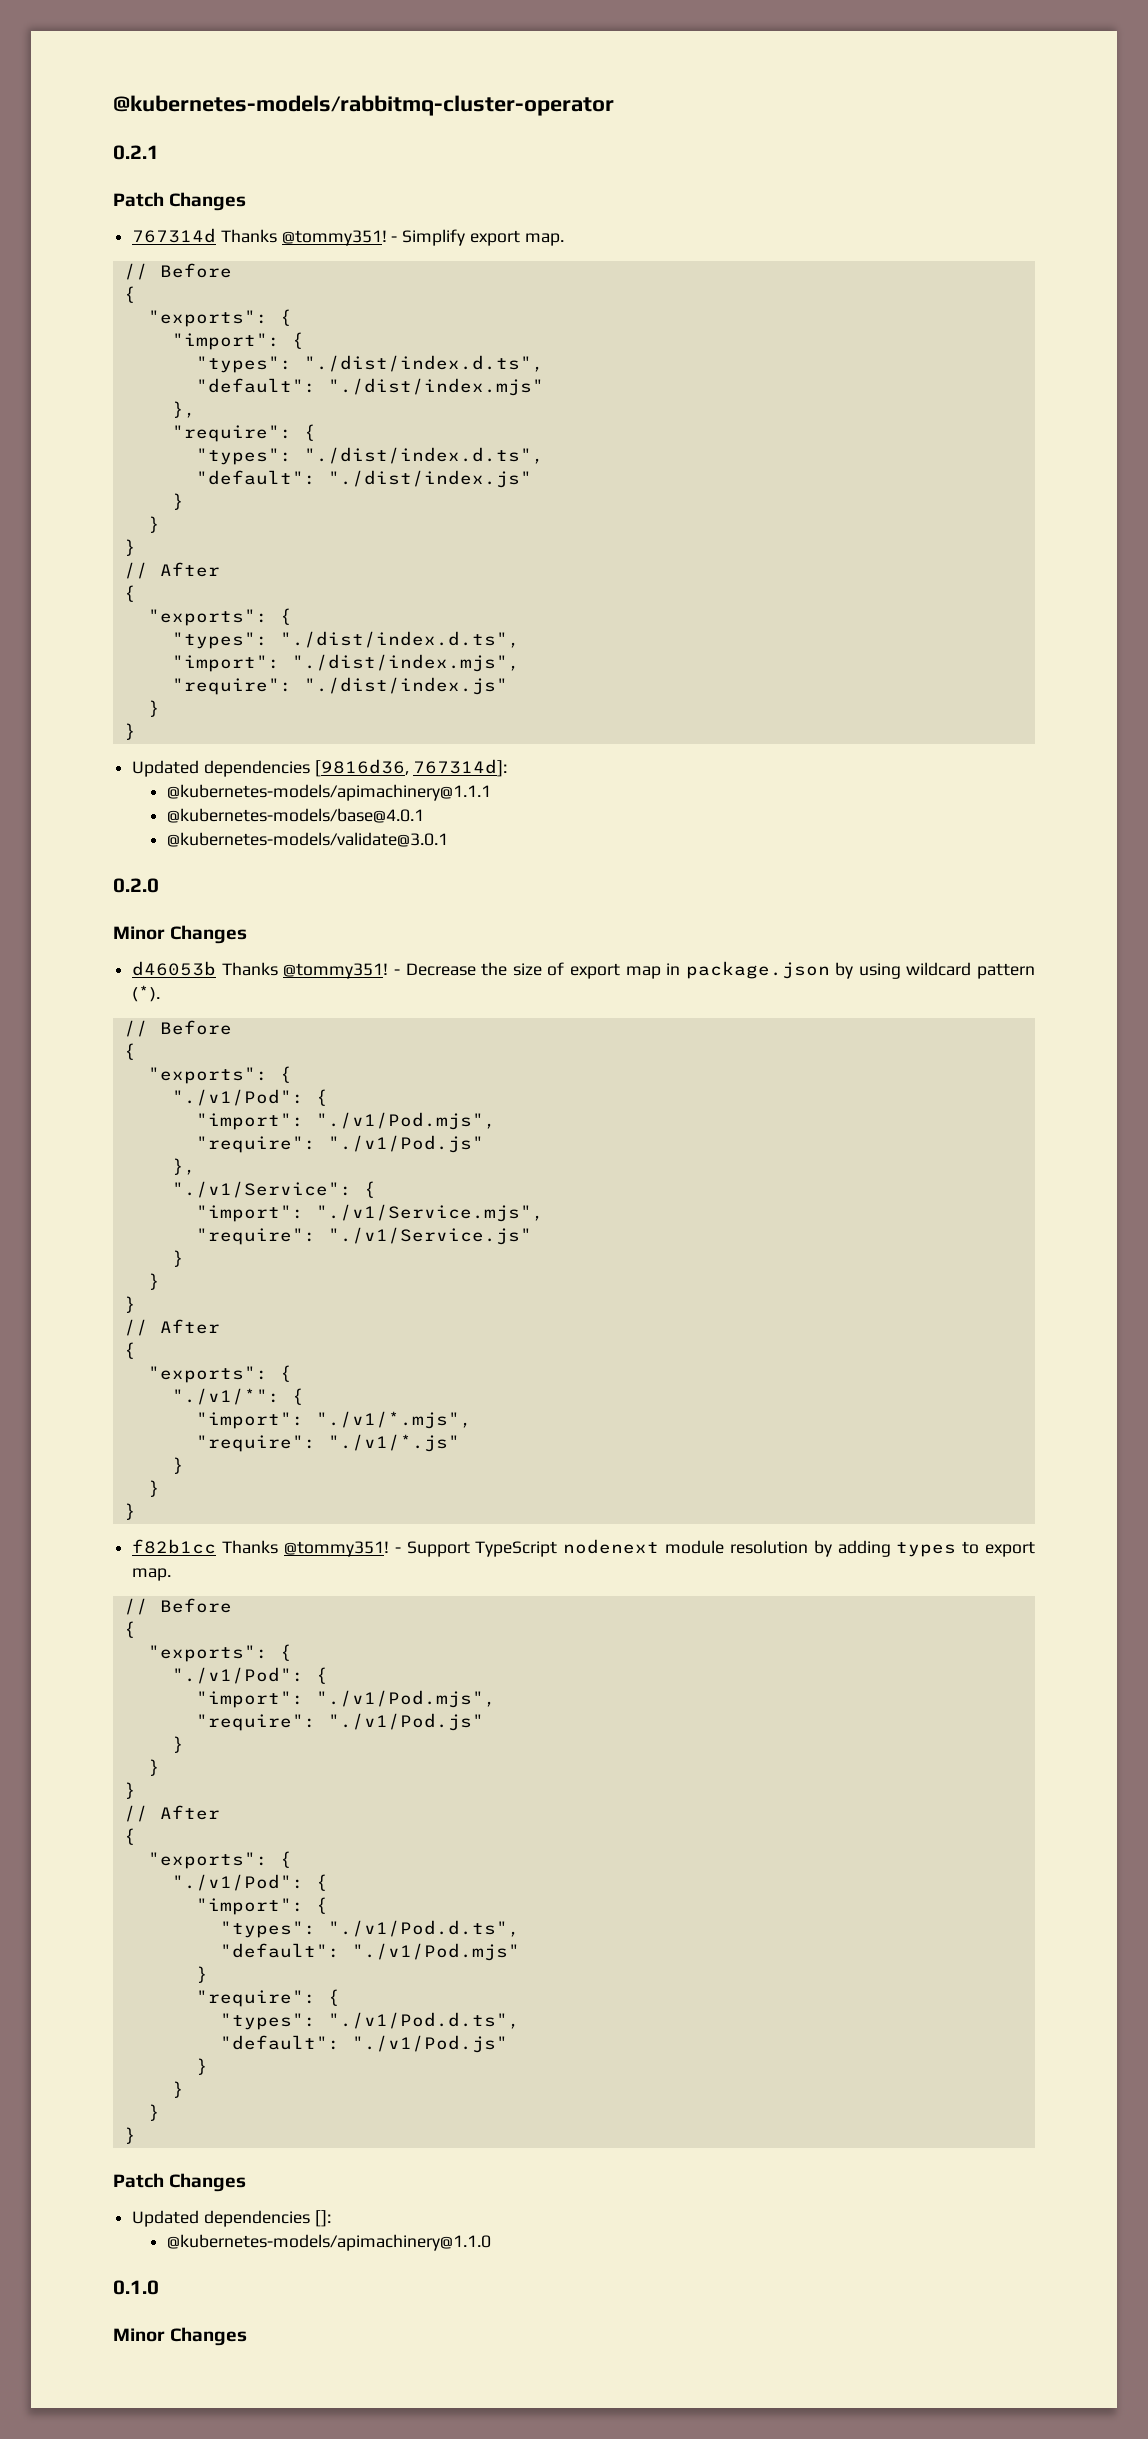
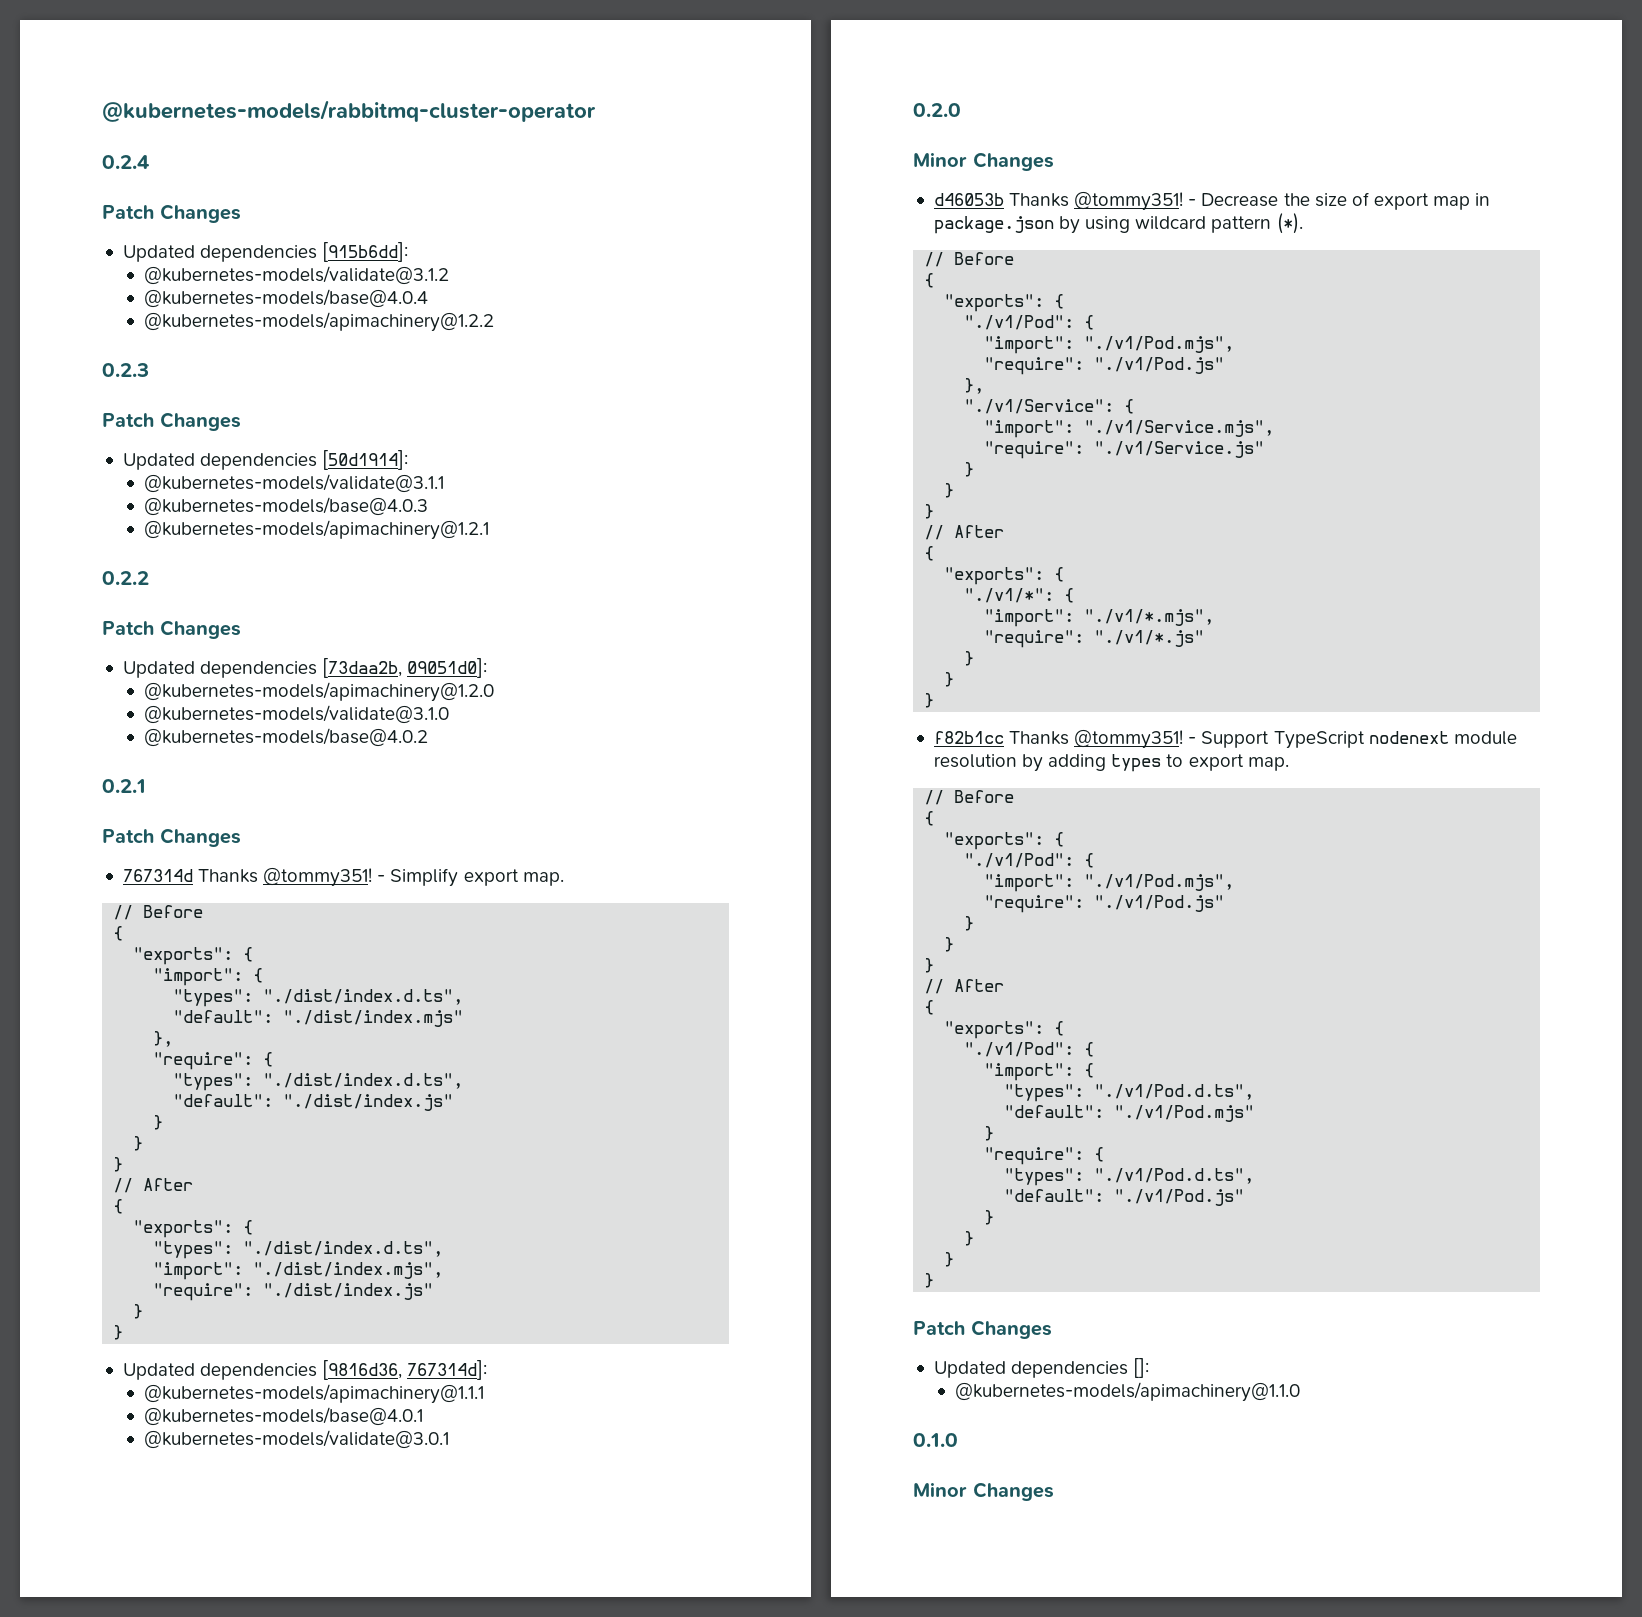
+ 0.2.4
+ Patch Changes
+ Updated dependencies [915b6dd]:
+ @kubernetes-models/validate@3.1.2
+ @kubernetes-models/base@4.0.4
+ @kubernetes-models/apimachinery@1.2.2
+ 0.2.3
+ Patch Changes
+ Updated dependencies [50d1914]:
+ @kubernetes-models/validate@3.1.1
+ @kubernetes-models/base@4.0.3
+ @kubernetes-models/apimachinery@1.2.1
+ 0.2.2
+ Patch Changes
+ Updated dependencies [73daa2b, 09051d0]:
+ @kubernetes-models/apimachinery@1.2.0
+ @kubernetes-models/validate@3.1.0
+ @kubernetes-models/base@4.0.2

